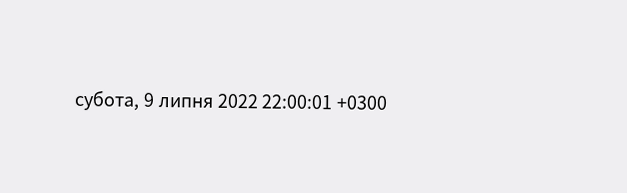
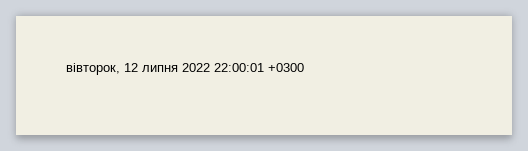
- субота, 9 липня 2022 22:00:01 +0300
+ вівторок, 12 липня 2022 22:00:01 +0300

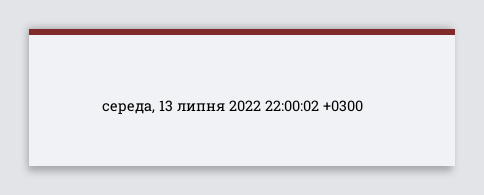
- вівторок, 12 липня 2022 22:00:01 +0300
+ середа, 13 липня 2022 22:00:02 +0300

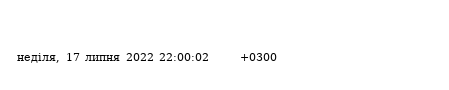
- середа, 13 липня 2022 22:00:02 +0300
+ неділя, 17 липня 2022 22:00:02 +0300

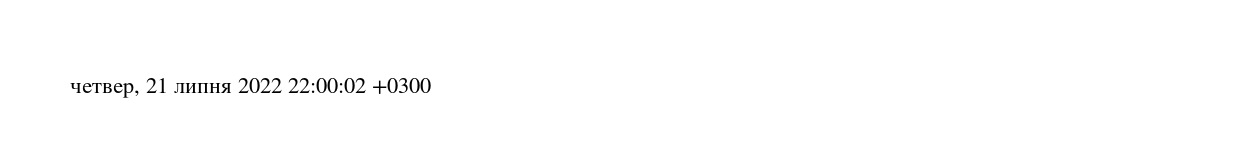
- неділя, 17 липня 2022 22:00:02 +0300
+ четвер, 21 липня 2022 22:00:02 +0300

